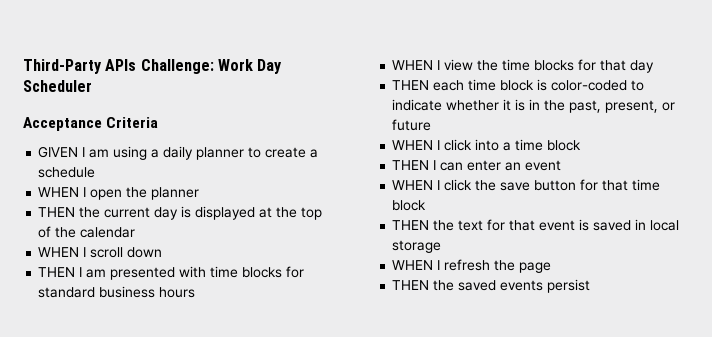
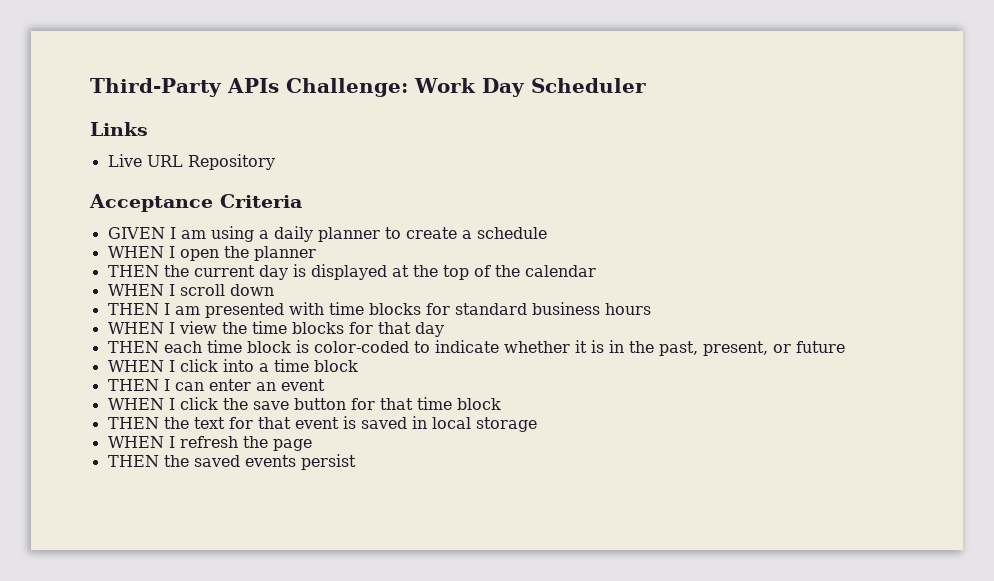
+ Links
+ Live URL Repository

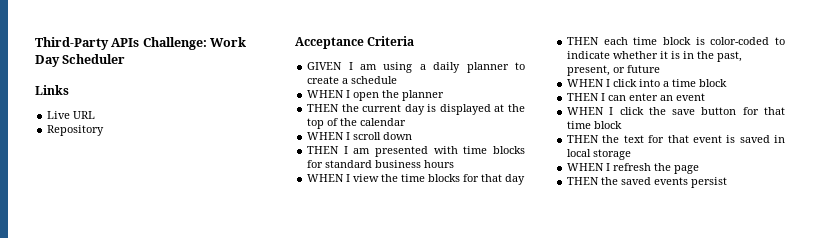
- Live URL Repository
+ Live URL
+ Repository

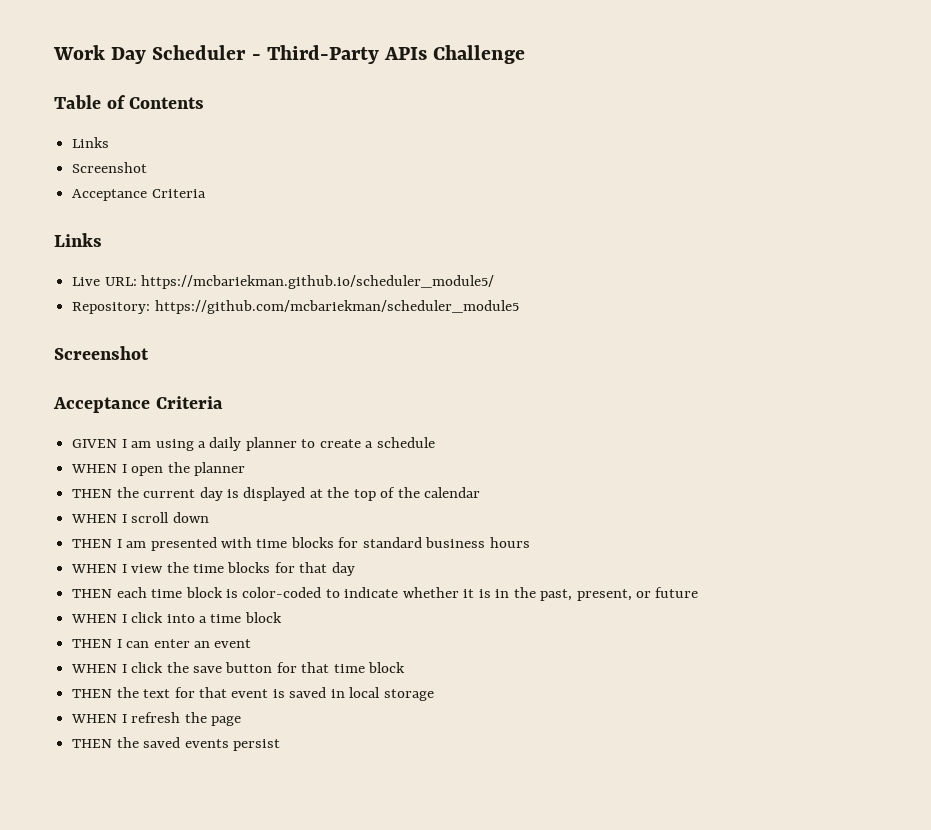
- Third-Party APIs Challenge: Work Day Scheduler
+ Work Day Scheduler - Third-Party APIs Challenge
+ Table of Contents
  Links
- Live URL
- Repository
+ Screenshot
+ Acceptance Criteria
+ Links
+ Live URL: https://mcbariekman.github.io/scheduler_module5/
+ Repository: https://github.com/mcbariekman/scheduler_module5
+ Screenshot

